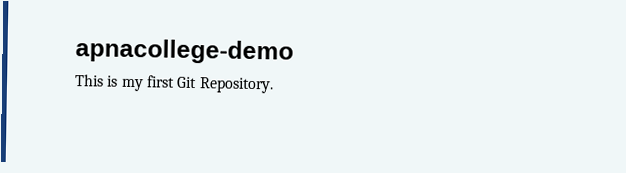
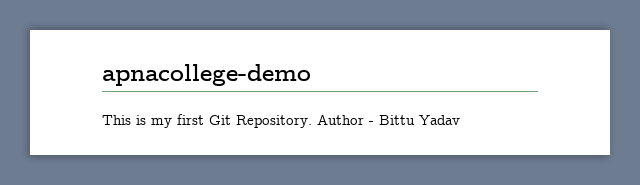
+ Author - Bittu Yadav

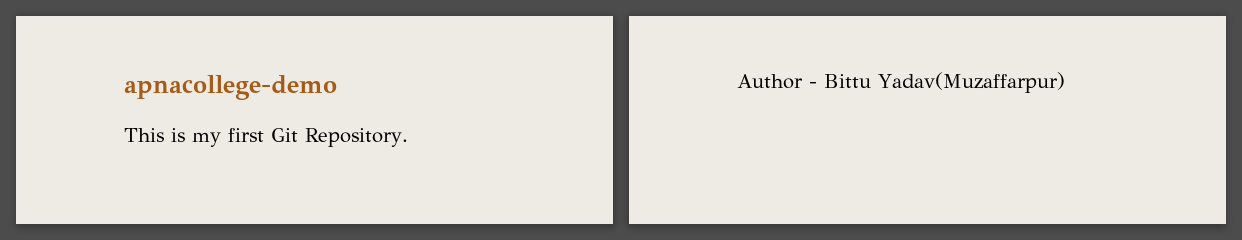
- This is my first Git Repository. Author - Bittu Yadav
+ This is my first Git Repository.
+ Author - Bittu Yadav(Muzaffarpur)

